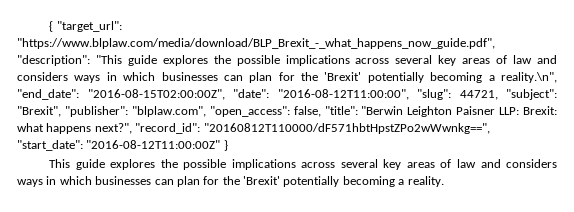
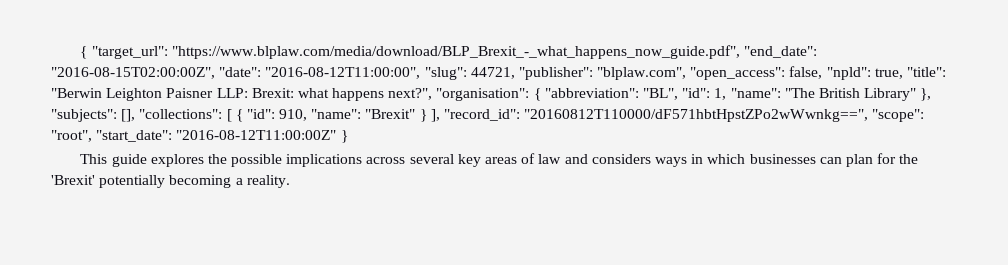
- { "target_url": "https://www.blplaw.com/media/download/BLP_Brexit_-_what_happens_now_guide.pdf", "description": "This guide explores the possible implications across several key areas of law and considers ways in which businesses can plan for the 'Brexit' potentially becoming a reality.\n", "end_date": "2016-08-15T02:00:00Z", "date": "2016-08-12T11:00:00", "slug": 44721, "subject": "Brexit", "publisher": "blplaw.com", "open_access": false, "title": "Berwin Leighton Paisner LLP: Brexit: what happens next?", "record_id": "20160812T110000/dF571hbtHpstZPo2wWwnkg==", "start_date": "2016-08-12T11:00:00Z" }
+ { "target_url": "https://www.blplaw.com/media/download/BLP_Brexit_-_what_happens_now_guide.pdf", "end_date": "2016-08-15T02:00:00Z", "date": "2016-08-12T11:00:00", "slug": 44721, "publisher": "blplaw.com", "open_access": false, "npld": true, "title": "Berwin Leighton Paisner LLP: Brexit: what happens next?", "organisation": { "abbreviation": "BL", "id": 1, "name": "The British Library" }, "subjects": [], "collections": [ { "id": 910, "name": "Brexit" } ], "record_id": "20160812T110000/dF571hbtHpstZPo2wWwnkg==", "scope": "root", "start_date": "2016-08-12T11:00:00Z" }

